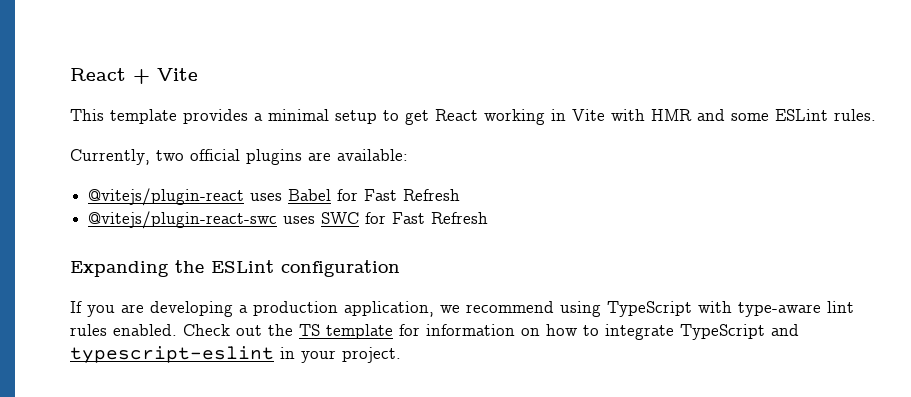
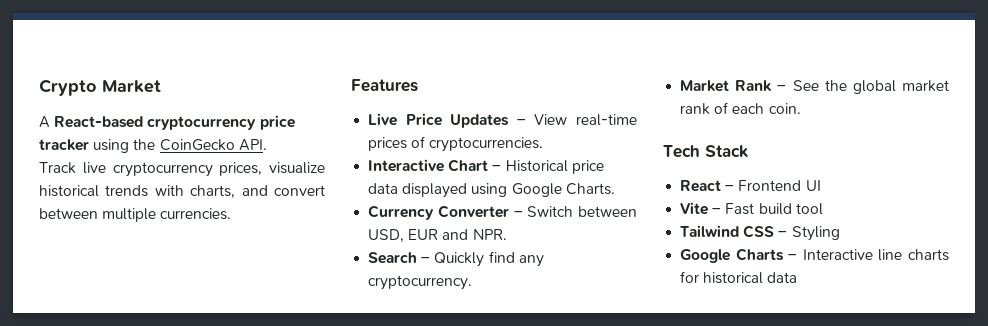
- React + Vite
- This template provides a minimal setup to get React working in Vite with HMR and some ESLint rules.
- Currently, two official plugins are available:
- @vitejs/plugin-react uses Babel for Fast Refresh
- @vitejs/plugin-react-swc uses SWC for Fast Refresh
- Expanding the ESLint configuration
- If you are developing a production application, we recommend using TypeScript with type-aware lint rules enabled. Check out the TS template for information on how to integrate TypeScript and typescript-eslint in your project.
+ Crypto Market
+ A React-based cryptocurrency price tracker using the CoinGecko API.
+ Track live cryptocurrency prices, visualize historical trends with charts, and convert between multiple currencies.
+ Features
+ Live Price Updates – View real-time prices of cryptocurrencies.
+ Interactive Chart – Historical price data displayed using Google Charts.
+ Currency Converter – Switch between USD, EUR and NPR.
+ Search – Quickly find any cryptocurrency.
+ Market Rank – See the global market rank of each coin.
+ Tech Stack
+ React – Frontend UI
+ Vite – Fast build tool
+ Tailwind CSS – Styling
+ Google Charts – Interactive line charts for historical data

